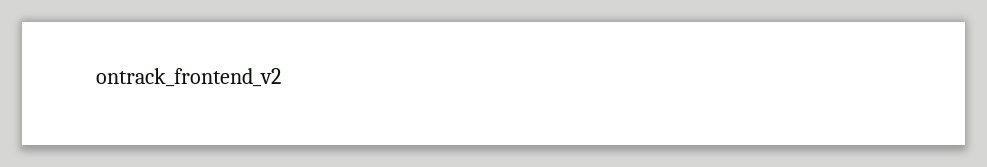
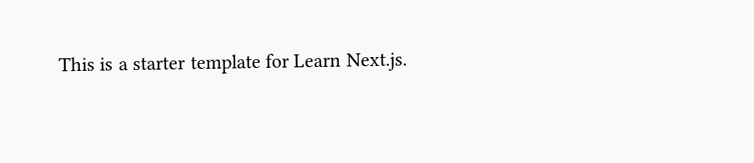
- ontrack_frontend_v2
+ This is a starter template for Learn Next.js.

